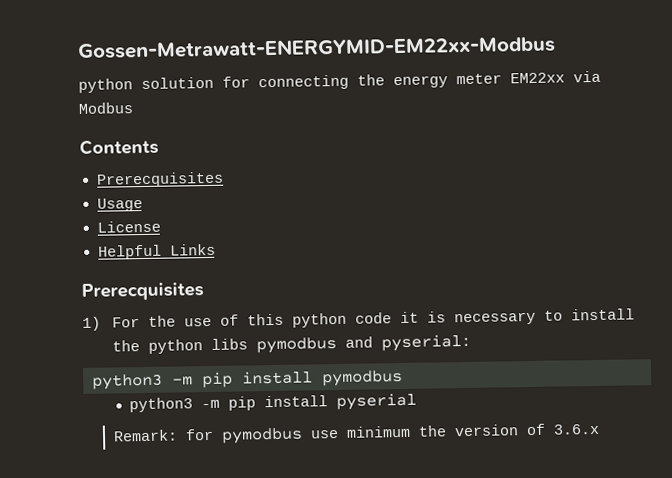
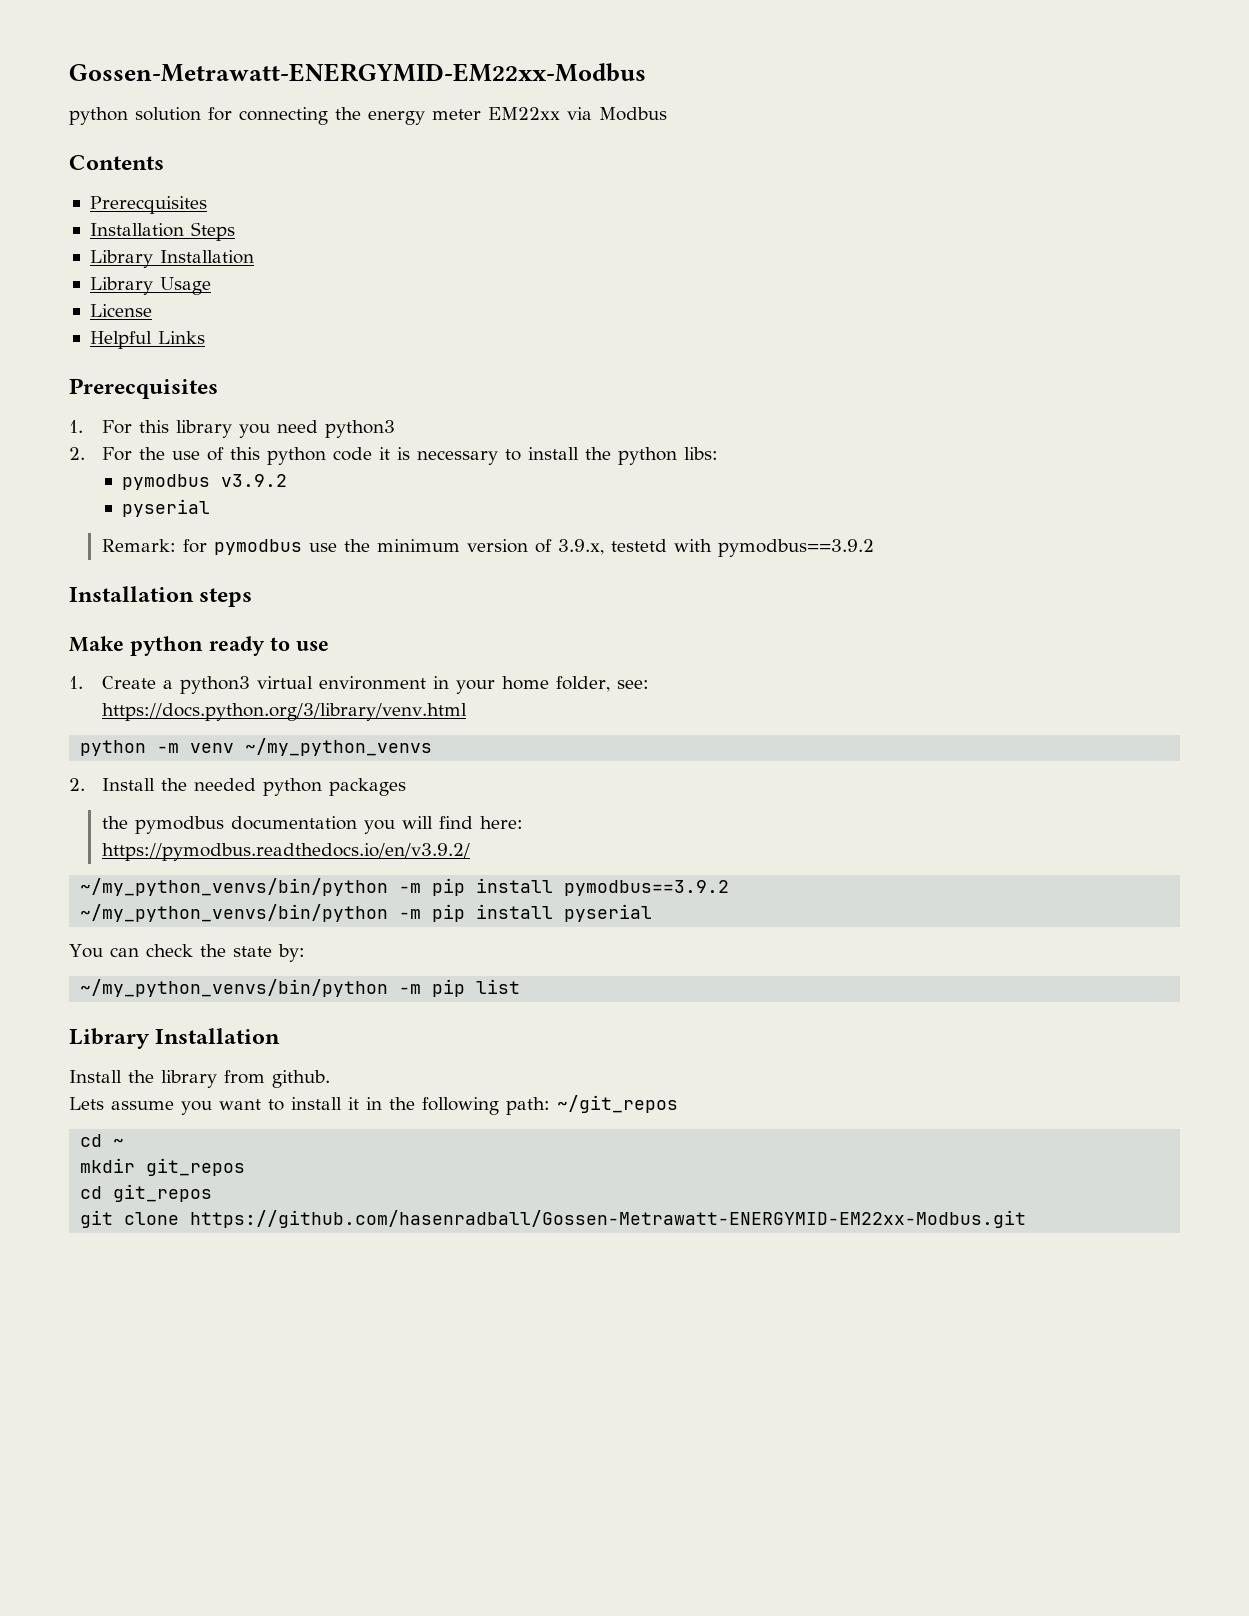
- Usage
+ Installation Steps
+ Library Installation
+ Library Usage
- 1) For the use of this python code it is necessary to install the python libs pymodbus and pyserial:
- python3 -m pip install pymodbus
- python3 -m pip install pyserial
+ 1. For this library you need python3
+ 2. For the use of this python code it is necessary to install the python libs:
+ pymodbus v3.9.2
+ pyserial
- Remark: for pymodbus use minimum the version of 3.6.x
+ Remark: for pymodbus use the minimum version of 3.9.x, testetd with pymodbus==3.9.2
+ Installation steps
+ Make python ready to use
+ 1. Create a python3 virtual environment in your home folder, see:
+ https://docs.python.org/3/library/venv.html
+ python -m venv ~/my_python_venvs
+ 2. Install the needed python packages
+ the pymodbus documentation you will find here:
+ https://pymodbus.readthedocs.io/en/v3.9.2/
+ ~/my_python_venvs/bin/python -m pip install pymodbus==3.9.2
+ ~/my_python_venvs/bin/python -m pip install pyserial
+ You can check the state by:
+ ~/my_python_venvs/bin/python -m pip list
+ Library Installation
+ Install the library from github.
+ Lets assume you want to install it in the following path: ~/git_repos
+ cd ~
+ mkdir git_repos
+ cd git_repos
+ git clone https://github.com/hasenradball/Gossen-Metrawatt-ENERGYMID-EM22xx-Modbus.git

